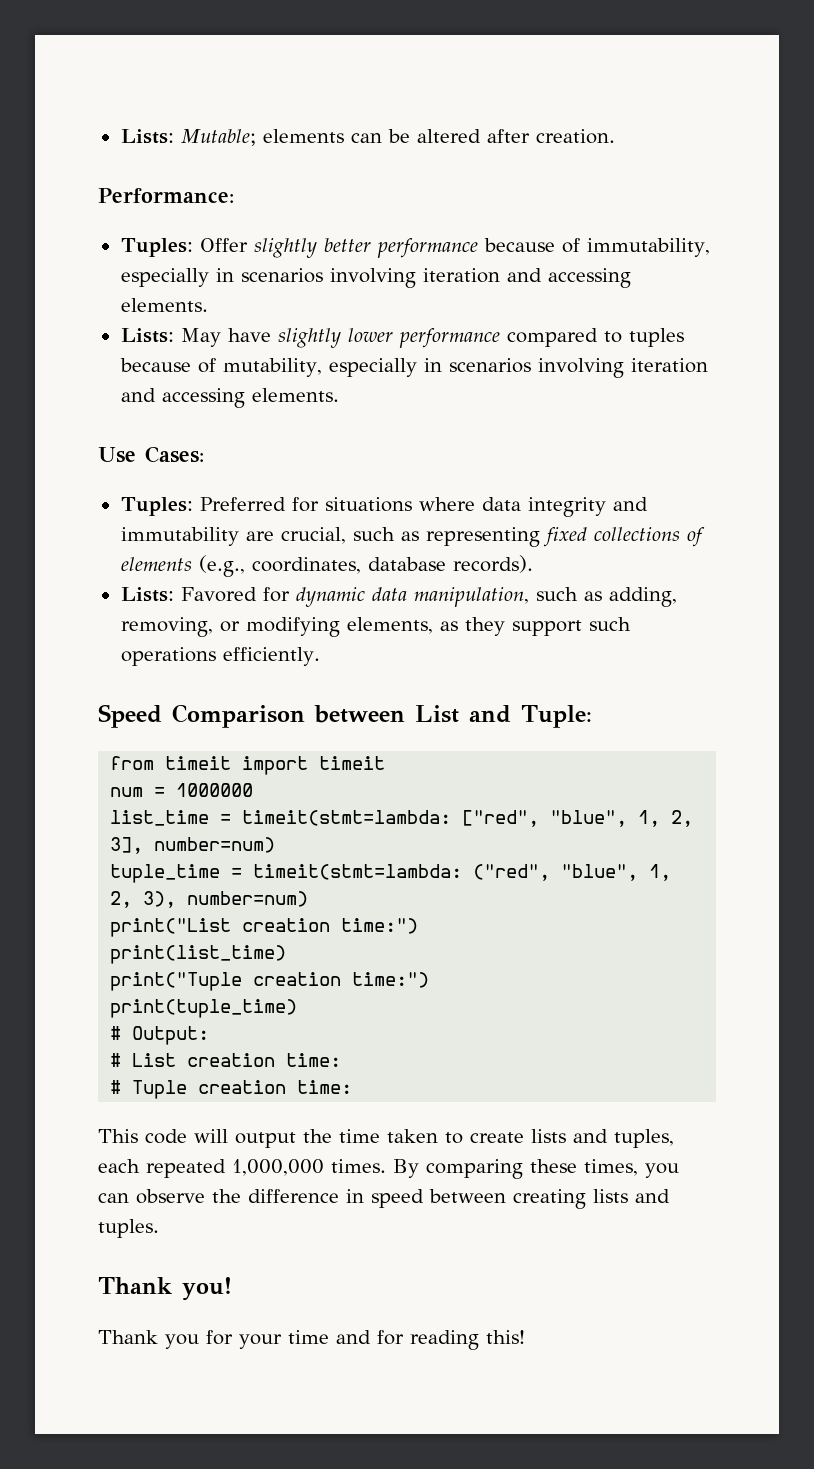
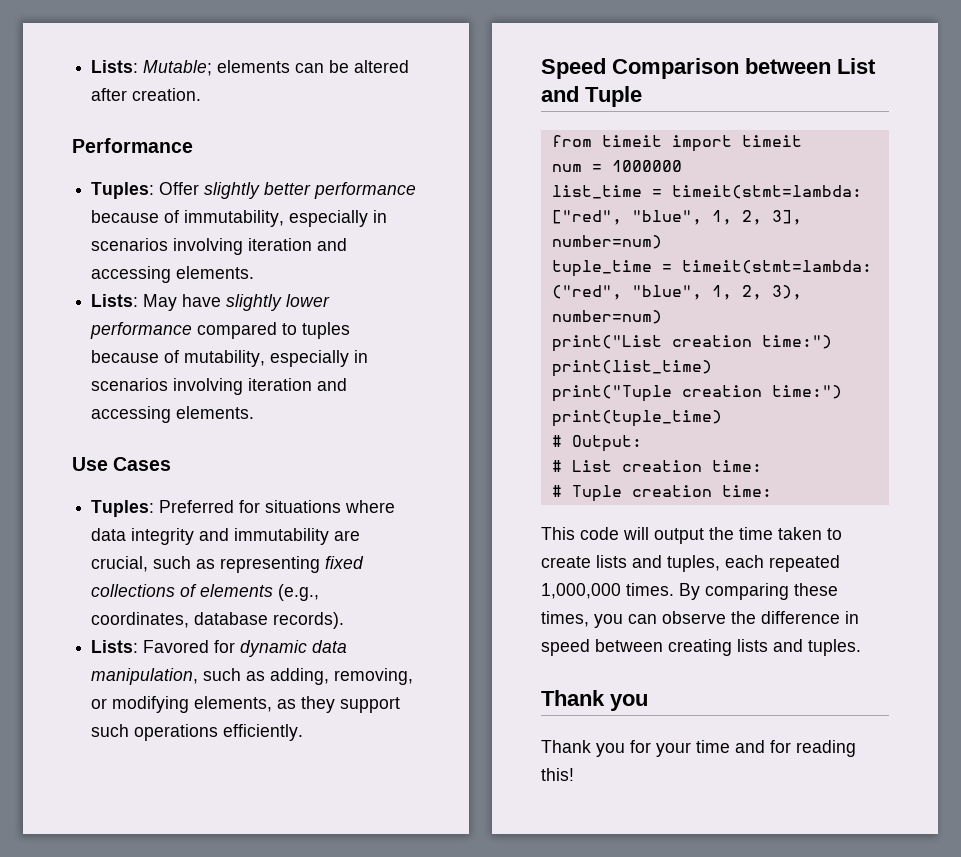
- Performance:
+ Performance
- Use Cases:
+ Use Cases
- Speed Comparison between List and Tuple:
+ Speed Comparison between List and Tuple
  By comparing these times, you can observe the difference in speed between creating lists and tuples.
- Thank you!
+ Thank you

